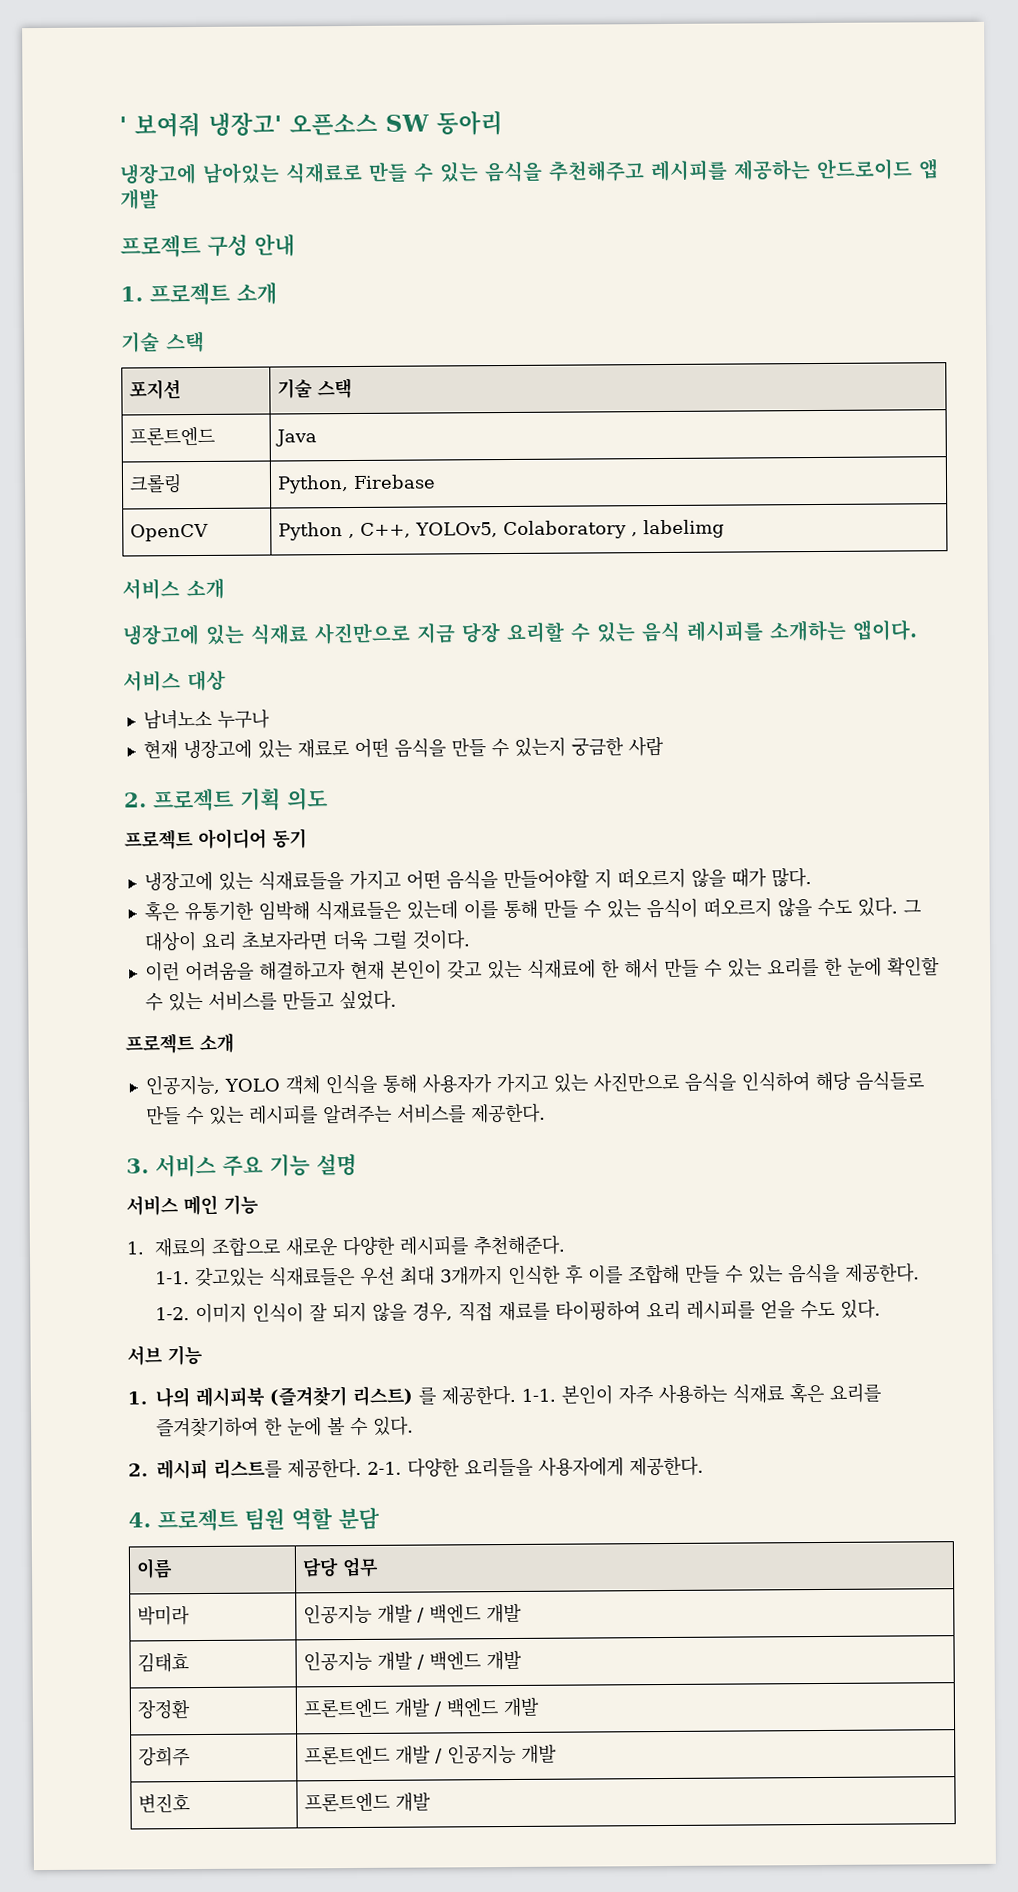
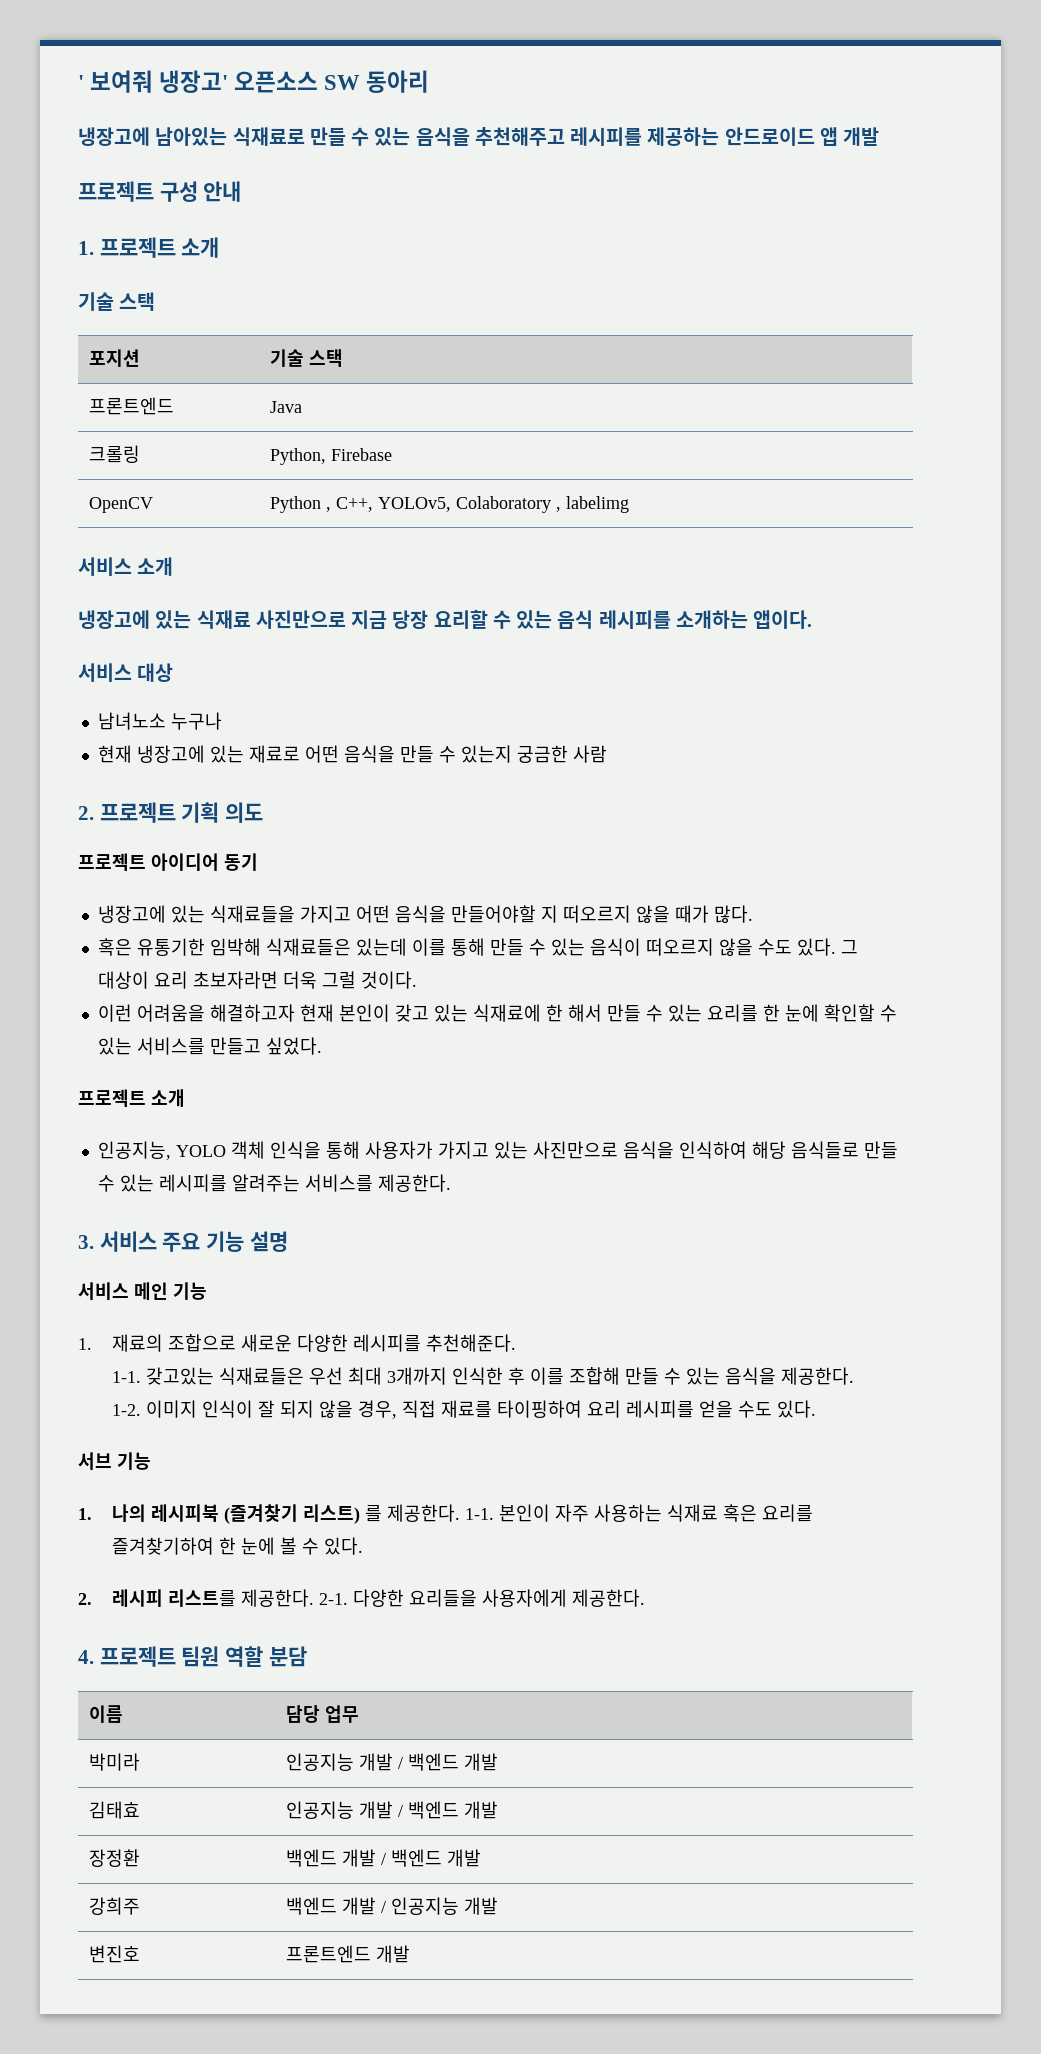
- 장정환 | 프론트엔드 개발 / 백엔드 개발
+ 장정환 | 백엔드 개발 / 백엔드 개발
- 강희주 | 프론트엔드 개발 / 인공지능 개발
+ 강희주 | 백엔드 개발 / 인공지능 개발

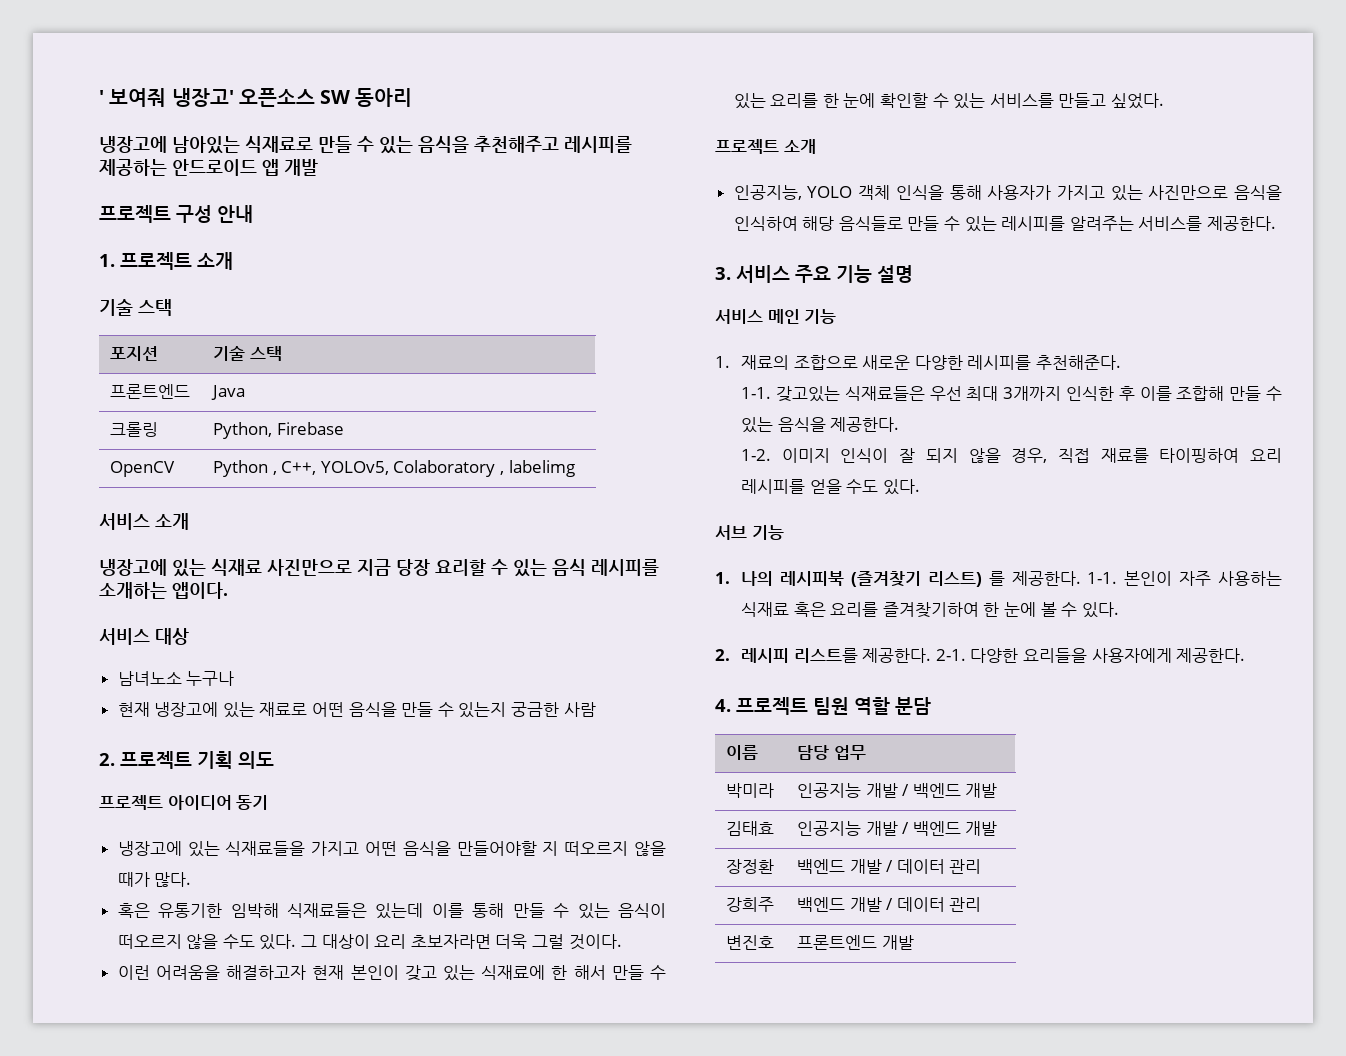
- 장정환 | 백엔드 개발 / 백엔드 개발
+ 장정환 | 백엔드 개발 / 데이터 관리
- 강희주 | 백엔드 개발 / 인공지능 개발
+ 강희주 | 백엔드 개발 / 데이터 관리

